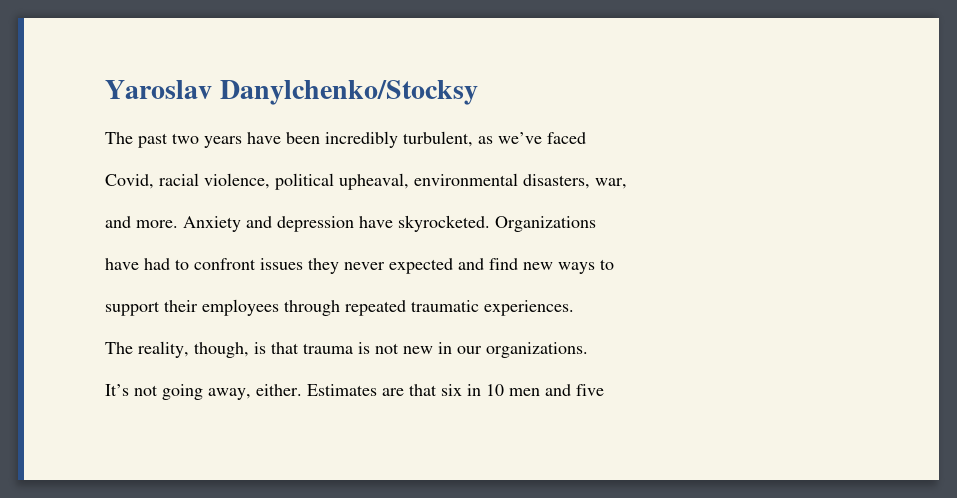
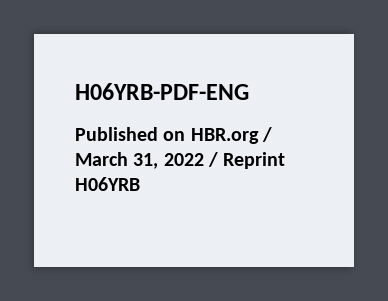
- Yaroslav Danylchenko/Stocksy
- The past two years have been incredibly turbulent, as we’ve faced
- Covid, racial violence, political upheaval, environmental disasters, war,
- and more. Anxiety and depression have skyrocketed. Organizations
- have had to confront issues they never expected and find new ways to
- support their employees through repeated traumatic experiences.
- The reality, though, is that trauma is not new in our organizations.
- It’s not going away, either. Estimates are that six in 10 men and five
+ H06YRB-PDF-ENG
+ Published on HBR.org / March 31, 2022 / Reprint H06YRB

